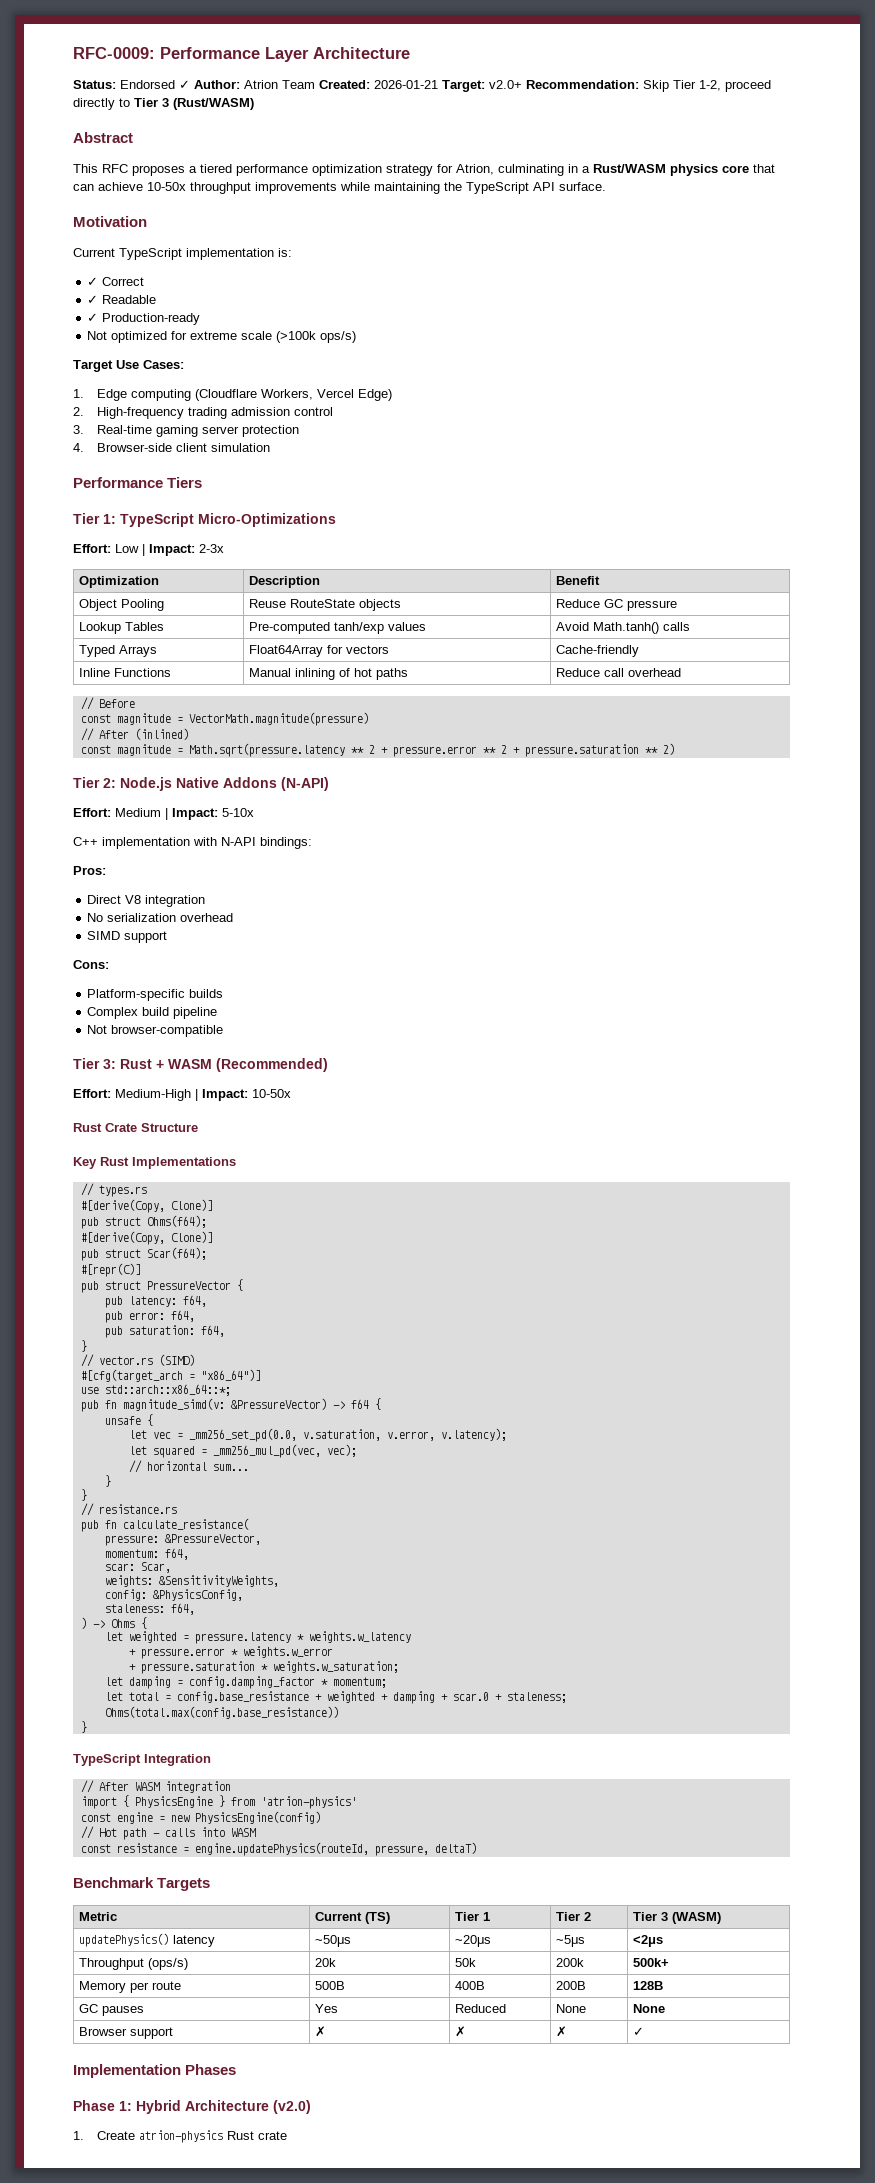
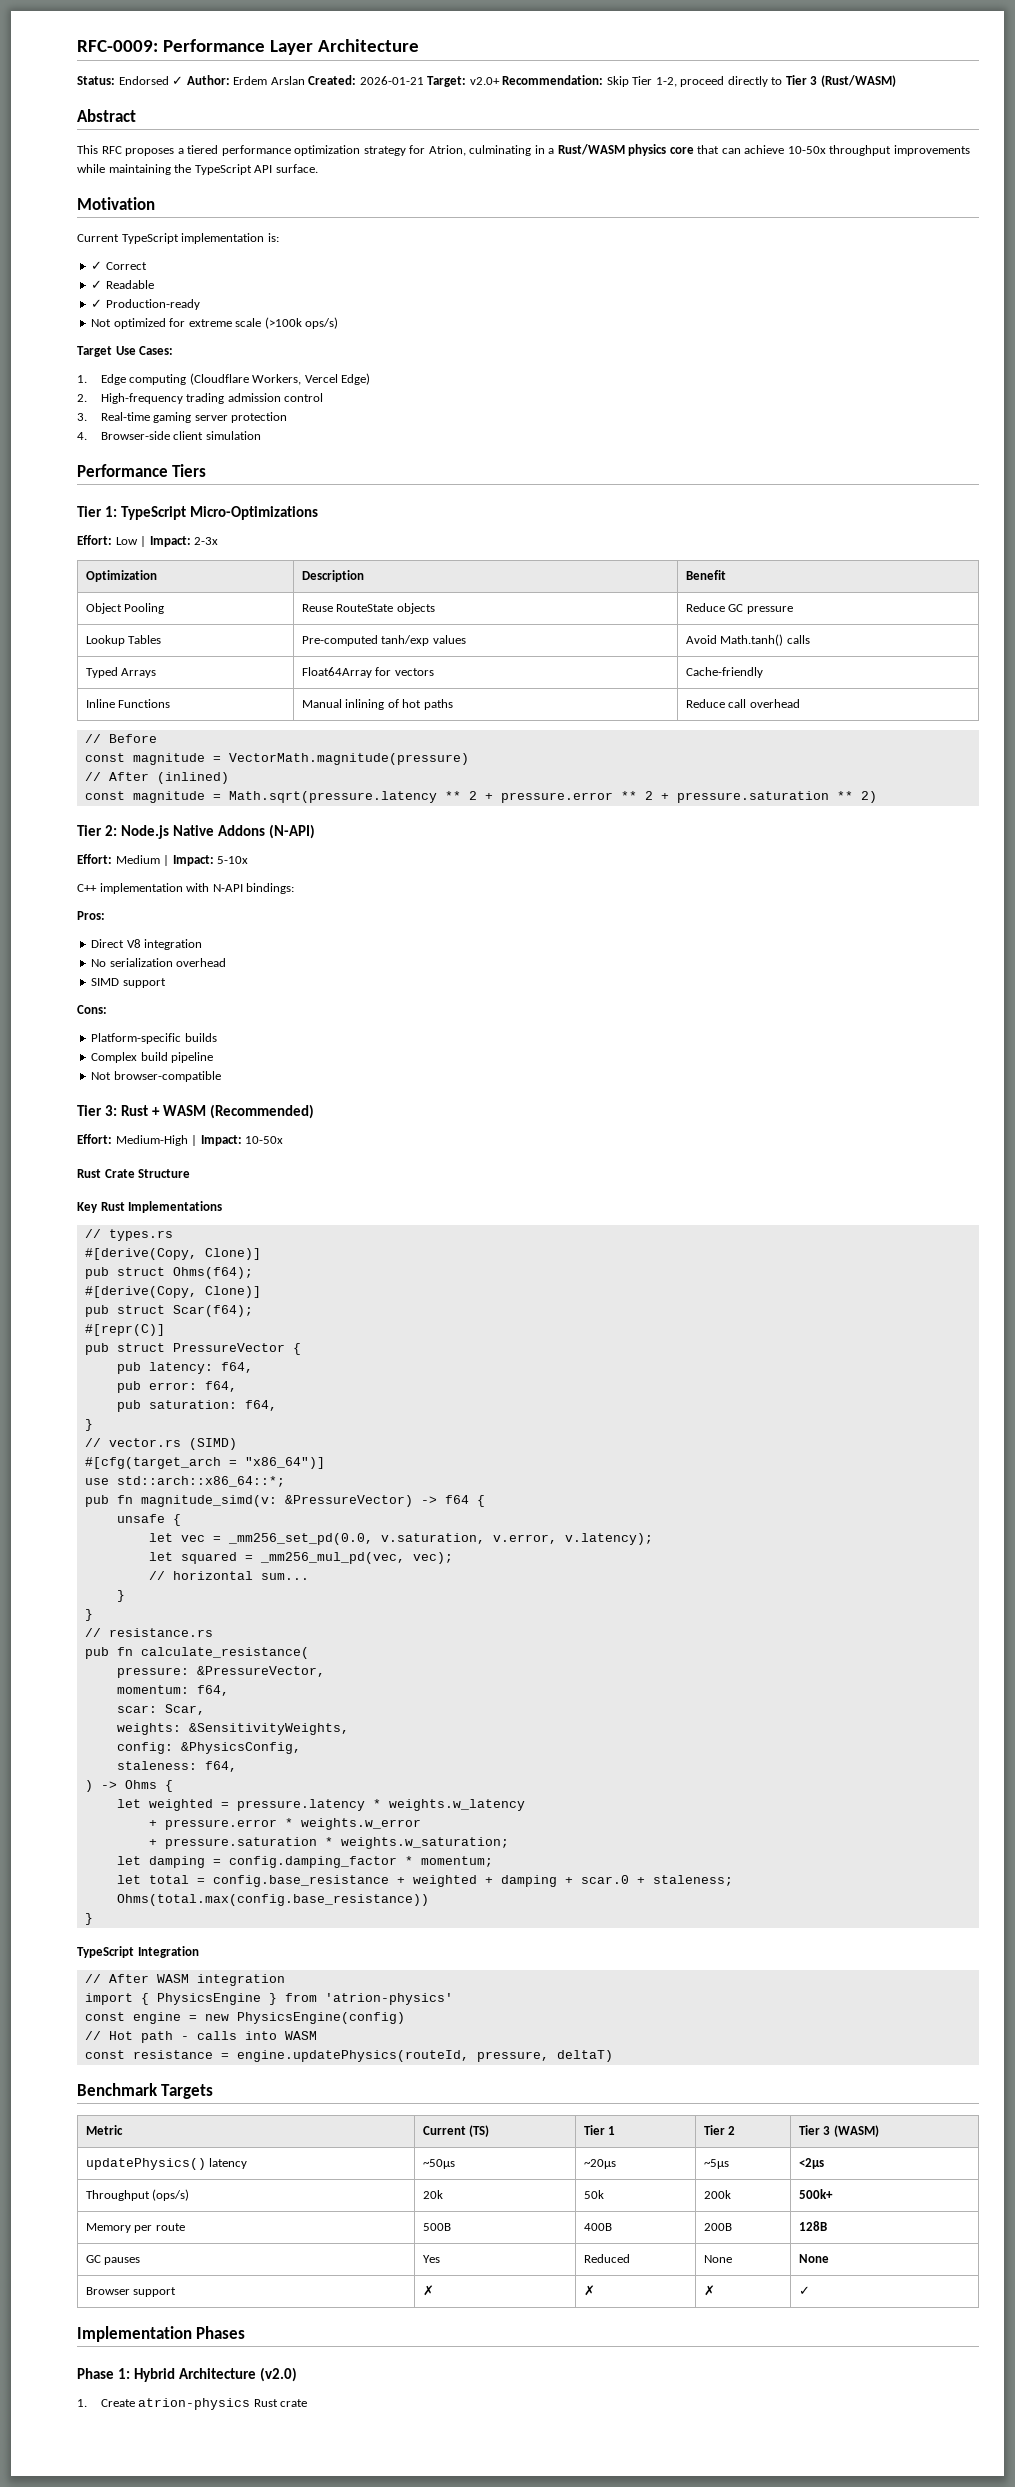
- Status: Endorsed ✓ Author: Atrion Team Created: 2026-01-21 Target: v2.0+ Recommendation: Skip Tier 1-2, proceed directly to Tier 3 (Rust/WASM)
+ Status: Endorsed ✓ Author: Erdem Arslan Created: 2026-01-21 Target: v2.0+ Recommendation: Skip Tier 1-2, proceed directly to Tier 3 (Rust/WASM)

